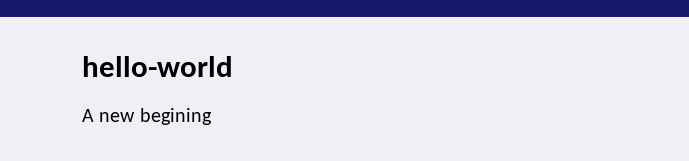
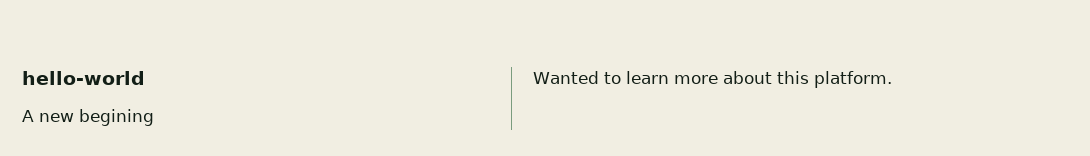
+ Wanted to learn more about this platform.

